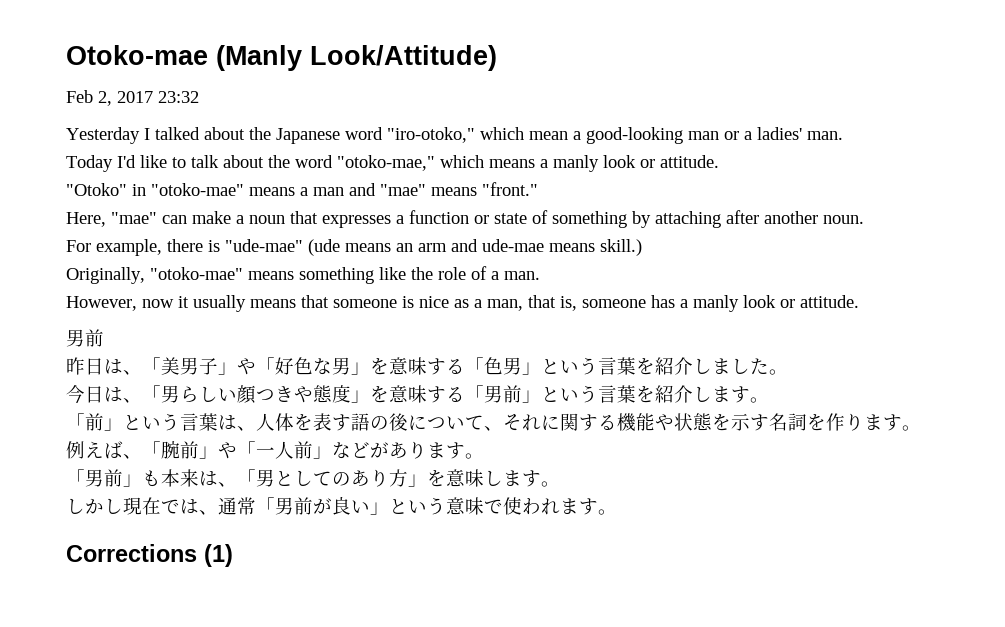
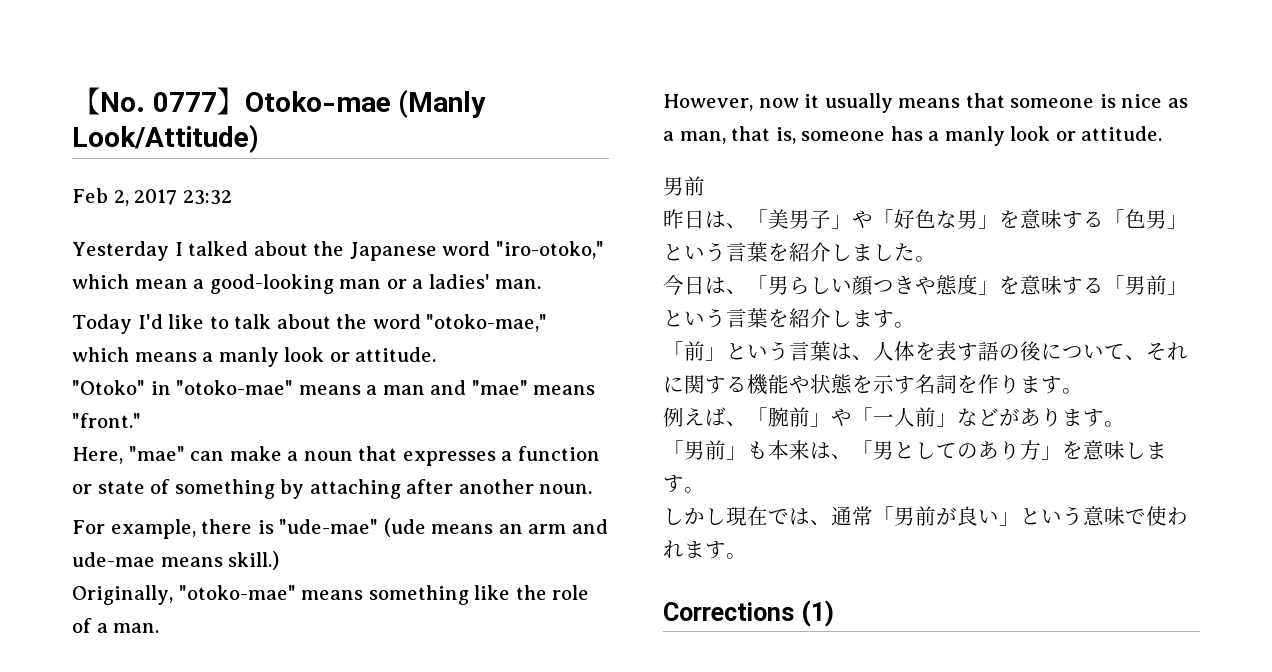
- Otoko-mae (Manly Look/Attitude)
+ 【No. 0777】Otoko-mae (Manly Look/Attitude)

